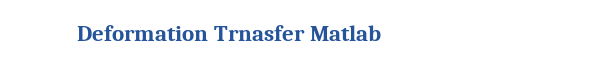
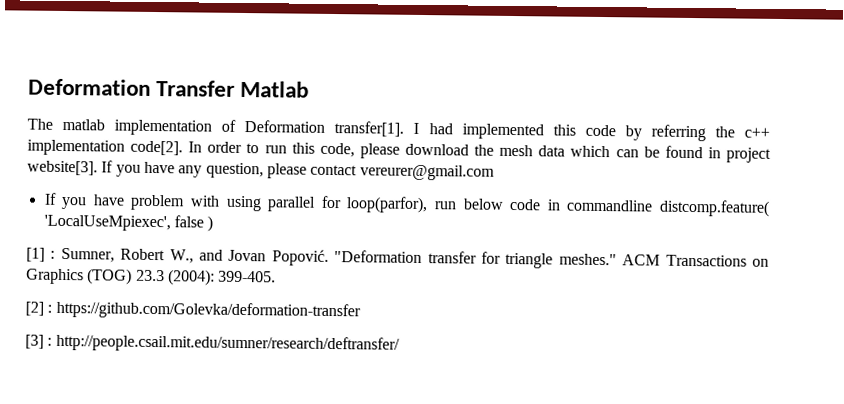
- Deformation Trnasfer Matlab
+ Deformation Transfer Matlab
+ The matlab implementation of Deformation transfer[1]. I had implemented this code by referring the c++ implementation code[2]. In order to run this code, please download the mesh data which can be found in project website[3]. If you have any question, please contact vereurer@gmail.com
+ If you have problem with using parallel for loop(parfor), run below code in commandline distcomp.feature( 'LocalUseMpiexec', false )
+ [1] : Sumner, Robert W., and Jovan Popović. "Deformation transfer for triangle meshes." ACM Transactions on Graphics (TOG) 23.3 (2004): 399-405.
+ [2] : https://github.com/Golevka/deformation-transfer
+ [3] : http://people.csail.mit.edu/sumner/research/deftransfer/

